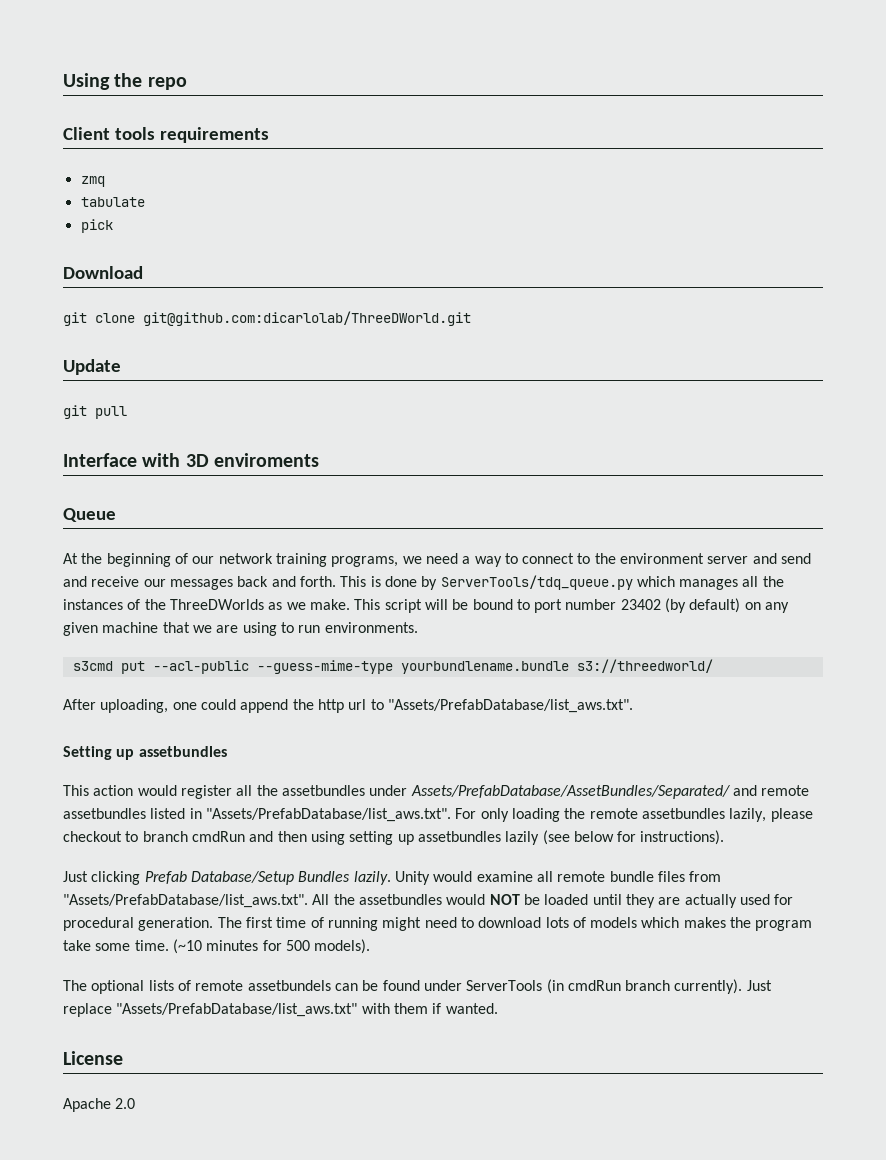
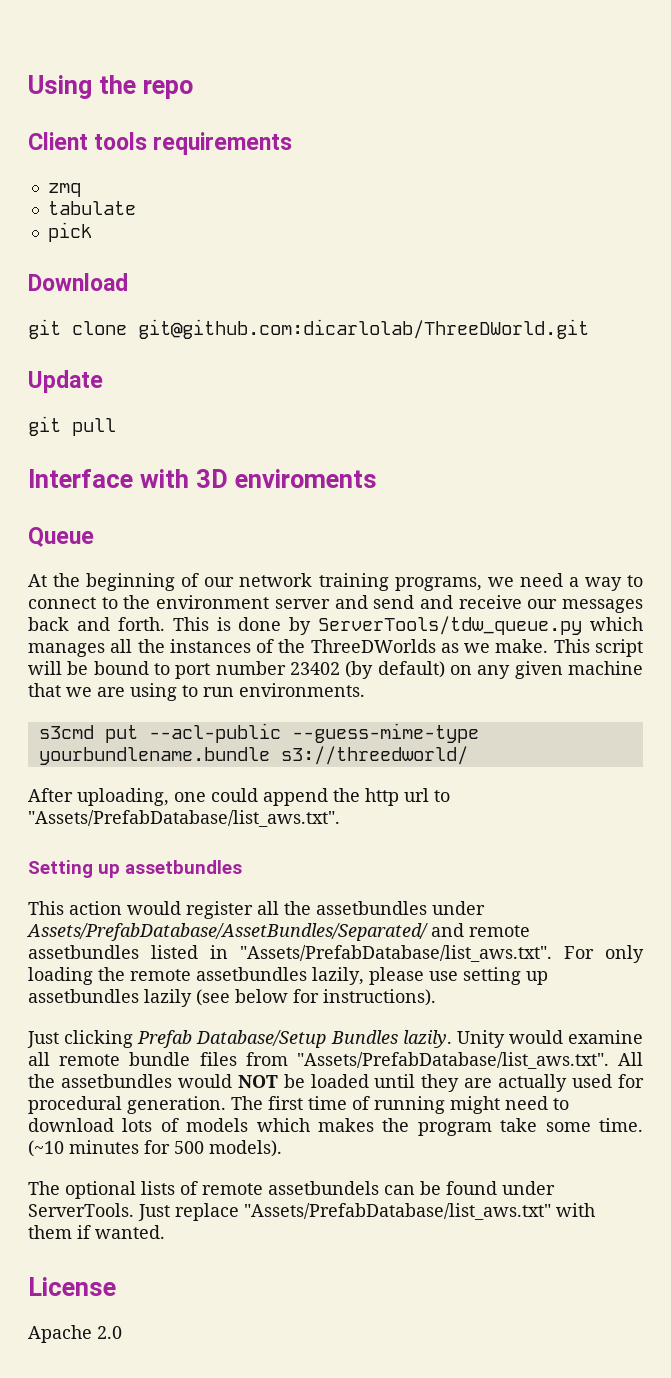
- This is done by ServerTools/tdq_queue.py which manages all the instances of the ThreeDWorlds as we make.
+ This is done by ServerTools/tdw_queue.py which manages all the instances of the ThreeDWorlds as we make.
- This action would register all the assetbundles under Assets/PrefabDatabase/AssetBundles/Separated/ and remote assetbundles listed in "Assets/PrefabDatabase/list_aws.txt". For only loading the remote assetbundles lazily, please checkout to branch cmdRun and then using setting up assetbundles lazily (see below for instructions).
+ This action would register all the assetbundles under Assets/PrefabDatabase/AssetBundles/Separated/ and remote assetbundles listed in "Assets/PrefabDatabase/list_aws.txt". For only loading the remote assetbundles lazily, please use setting up assetbundles lazily (see below for instructions).
- The optional lists of remote assetbundels can be found under ServerTools (in cmdRun branch currently).
+ The optional lists of remote assetbundels can be found under ServerTools.

